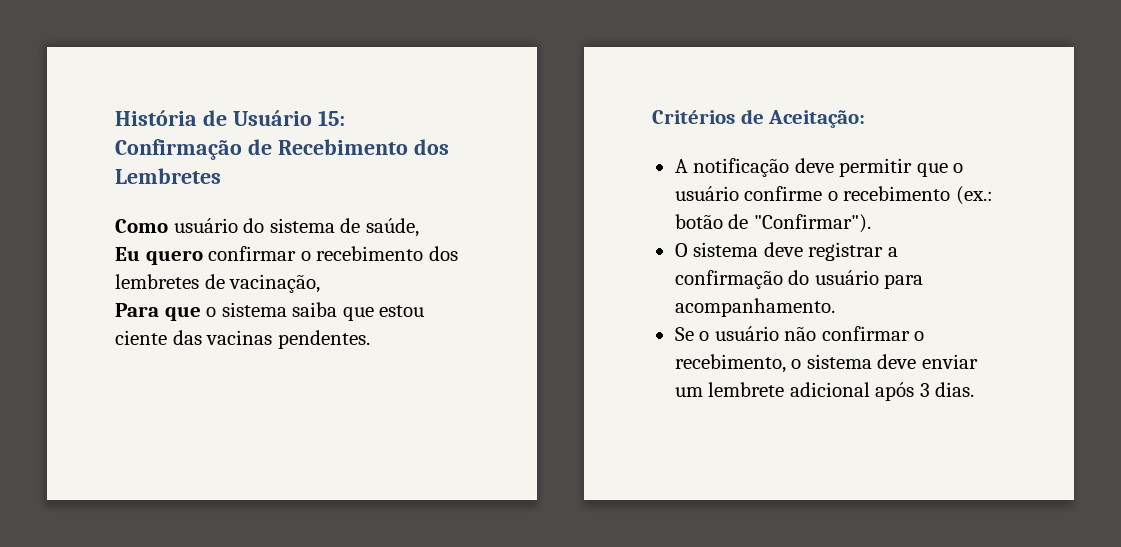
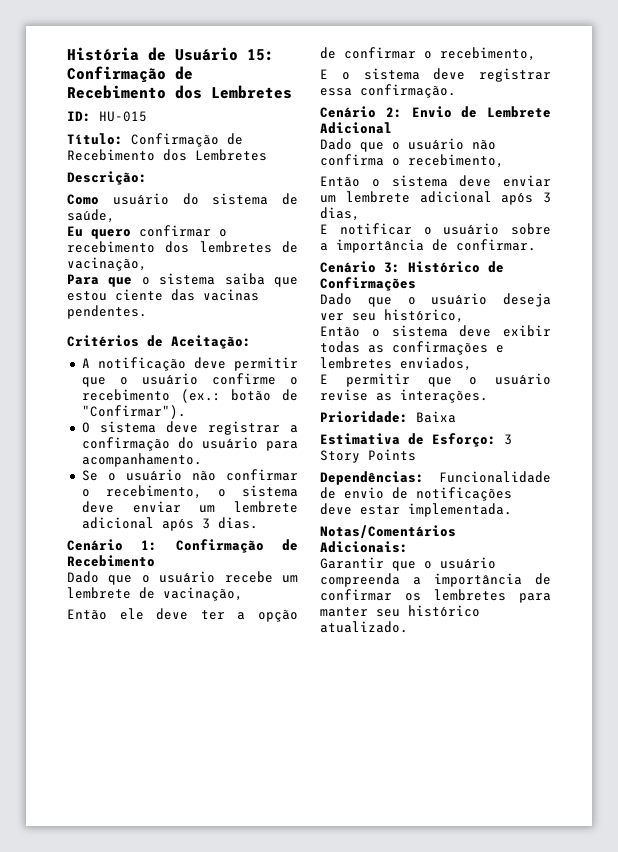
+ ID: HU-015
+ Título: Confirmação de Recebimento dos Lembretes
+ Descrição:
+ Cenário 1: Confirmação de Recebimento
+ Dado que o usuário recebe um lembrete de vacinação,
+ Então ele deve ter a opção de confirmar o recebimento,
+ E o sistema deve registrar essa confirmação.
+ Cenário 2: Envio de Lembrete Adicional
+ Dado que o usuário não confirma o recebimento,
+ Então o sistema deve enviar um lembrete adicional após 3 dias,
+ E notificar o usuário sobre a importância de confirmar.
+ Cenário 3: Histórico de Confirmações
+ Dado que o usuário deseja ver seu histórico,
+ Então o sistema deve exibir todas as confirmações e lembretes enviados,
+ E permitir que o usuário revise as interações.
+ Prioridade: Baixa
+ Estimativa de Esforço: 3 Story Points
+ Dependências: Funcionalidade de envio de notificações deve estar implementada.
+ Notas/Comentários Adicionais:
+ Garantir que o usuário compreenda a importância de confirmar os lembretes para manter seu histórico atualizado.

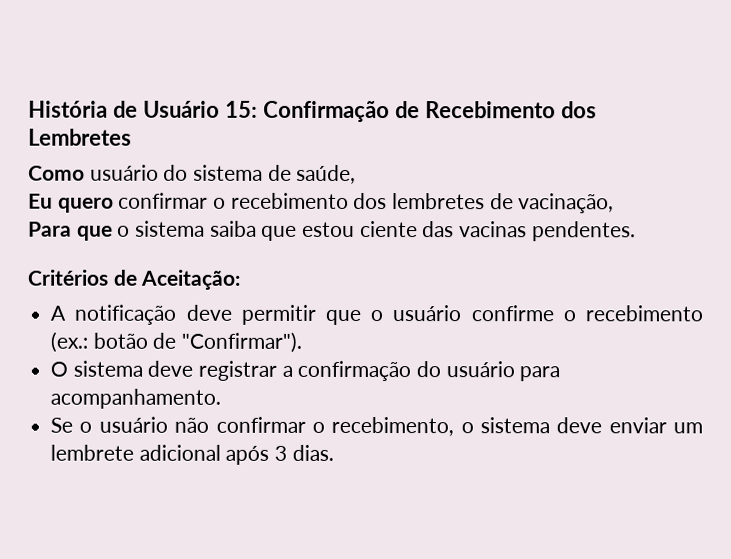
- ID: HU-015
- Título: Confirmação de Recebimento dos Lembretes
- Descrição:
- Cenário 1: Confirmação de Recebimento
- Dado que o usuário recebe um lembrete de vacinação,
- Então ele deve ter a opção de confirmar o recebimento,
- E o sistema deve registrar essa confirmação.
- Cenário 2: Envio de Lembrete Adicional
- Dado que o usuário não confirma o recebimento,
- Então o sistema deve enviar um lembrete adicional após 3 dias,
- E notificar o usuário sobre a importância de confirmar.
- Cenário 3: Histórico de Confirmações
- Dado que o usuário deseja ver seu histórico,
- Então o sistema deve exibir todas as confirmações e lembretes enviados,
- E permitir que o usuário revise as interações.
- Prioridade: Baixa
- Estimativa de Esforço: 3 Story Points
- Dependências: Funcionalidade de envio de notificações deve estar implementada.
- Notas/Comentários Adicionais:
- Garantir que o usuário compreenda a importância de confirmar os lembretes para manter seu histórico atualizado.

